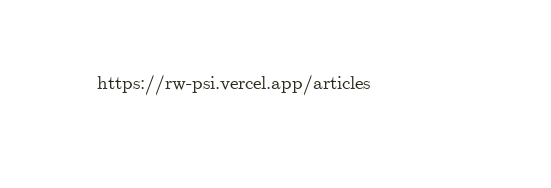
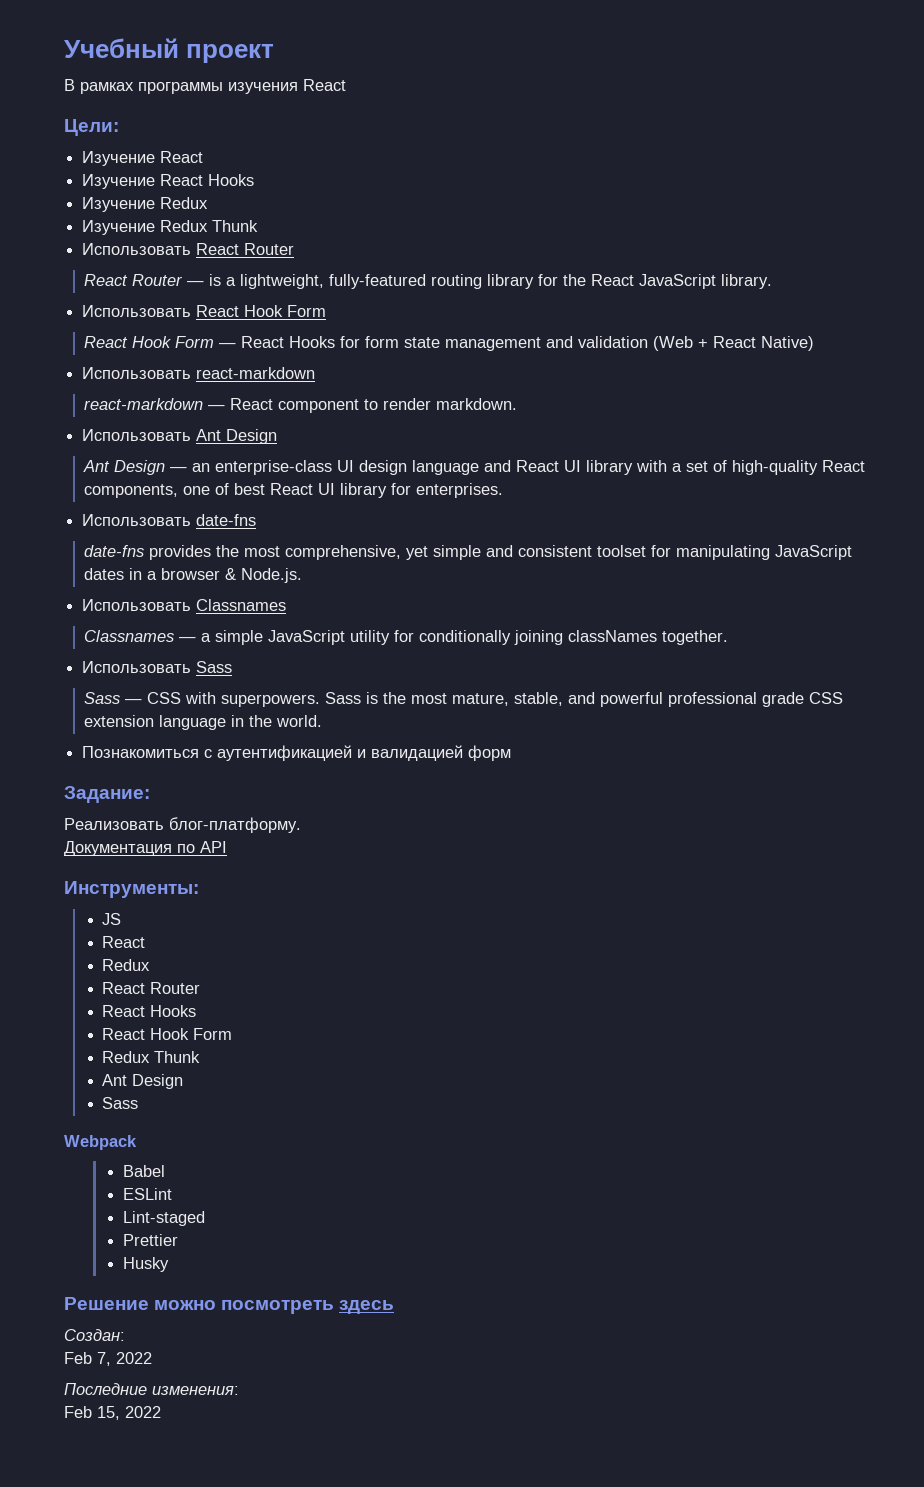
- https://rw-psi.vercel.app/articles
+ Учебный проект
+ В рамках программы изучения React
+ Цели:
+ Изучение React
+ Изучение React Hooks
+ Изучение Redux
+ Изучение Redux Thunk
+ Использовать React Router
+ React Router — is a lightweight, fully-featured routing library for the React JavaScript library.
+ Использовать React Hook Form
+ React Hook Form — React Hooks for form state management and validation (Web + React Native)
+ Использовать react-markdown
+ react-markdown — React component to render markdown.
+ Использовать Ant Design
+ Ant Design — an enterprise-class UI design language and React UI library with a set of high-quality React components, one of best React UI library for enterprises.
+ Использовать date-fns
+ date-fns provides the most comprehensive, yet simple and consistent toolset for manipulating JavaScript dates in a browser & Node.js.
+ Использовать Classnames
+ Classnames — a simple JavaScript utility for conditionally joining classNames together.
+ Использовать Sass
+ Sass — CSS with superpowers. Sass is the most mature, stable, and powerful professional grade CSS extension language in the world.
+ Познакомиться с аутентификацией и валидацией форм
+ Задание:
+ Реализовать блог-платформу.
+ Документация по API
+ Инструменты:
+ JS
+ React
+ Redux
+ React Router
+ React Hooks
+ React Hook Form
+ Redux Thunk
+ Ant Design
+ Sass
+ Webpack
+ Babel
+ ESLint
+ Lint-staged
+ Prettier
+ Husky
+ Решение можно посмотреть здесь
+ Создан:
+ Feb 7, 2022
+ Последние изменения:
+ Feb 15, 2022

